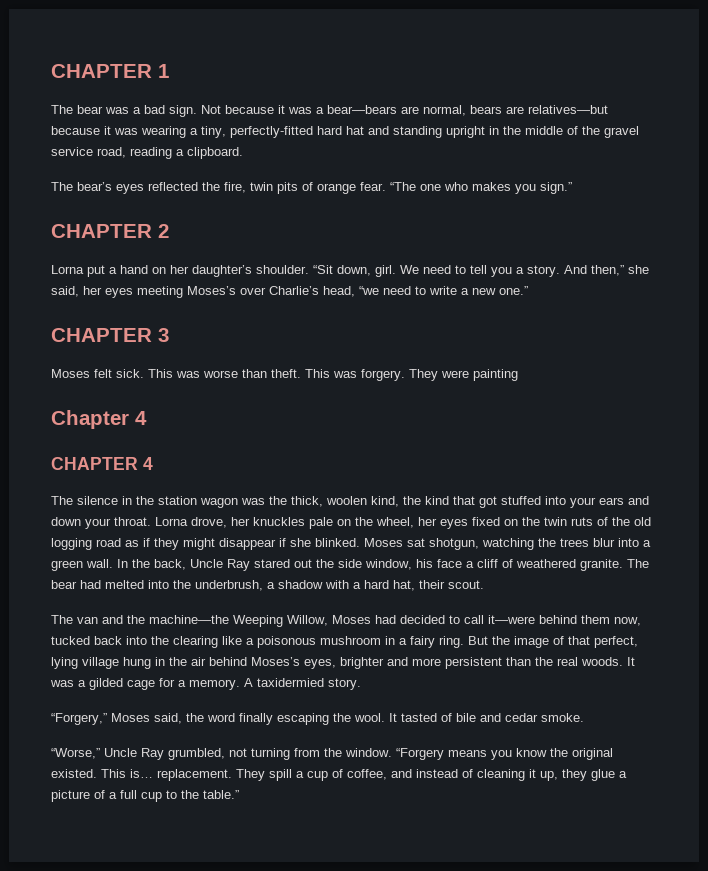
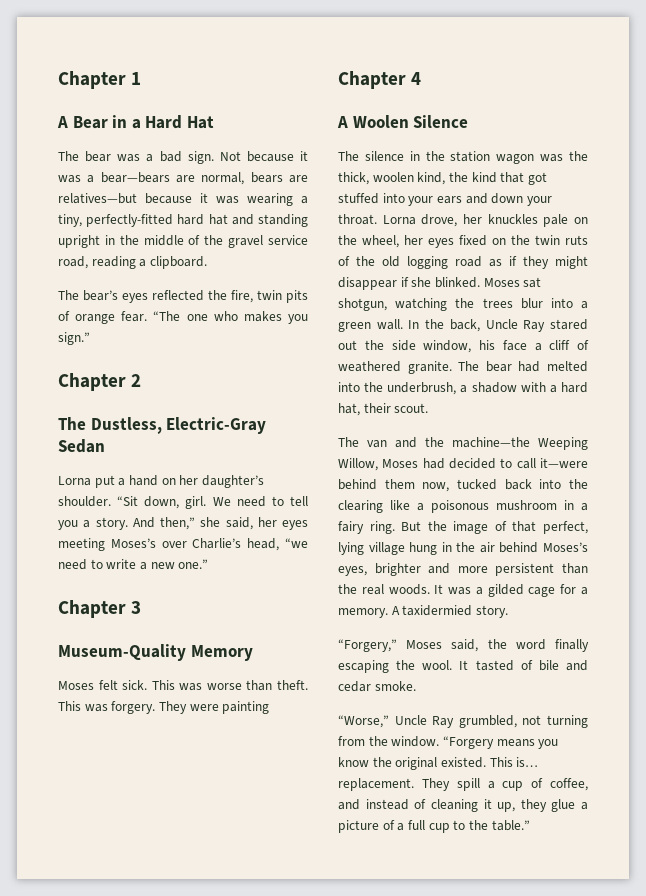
- CHAPTER 1
+ Chapter 1
+ A Bear in a Hard Hat
- CHAPTER 2
+ Chapter 2
+ The Dustless, Electric-Gray Sedan
- CHAPTER 3
+ Chapter 3
+ Museum-Quality Memory
- CHAPTER 4
+ A Woolen Silence

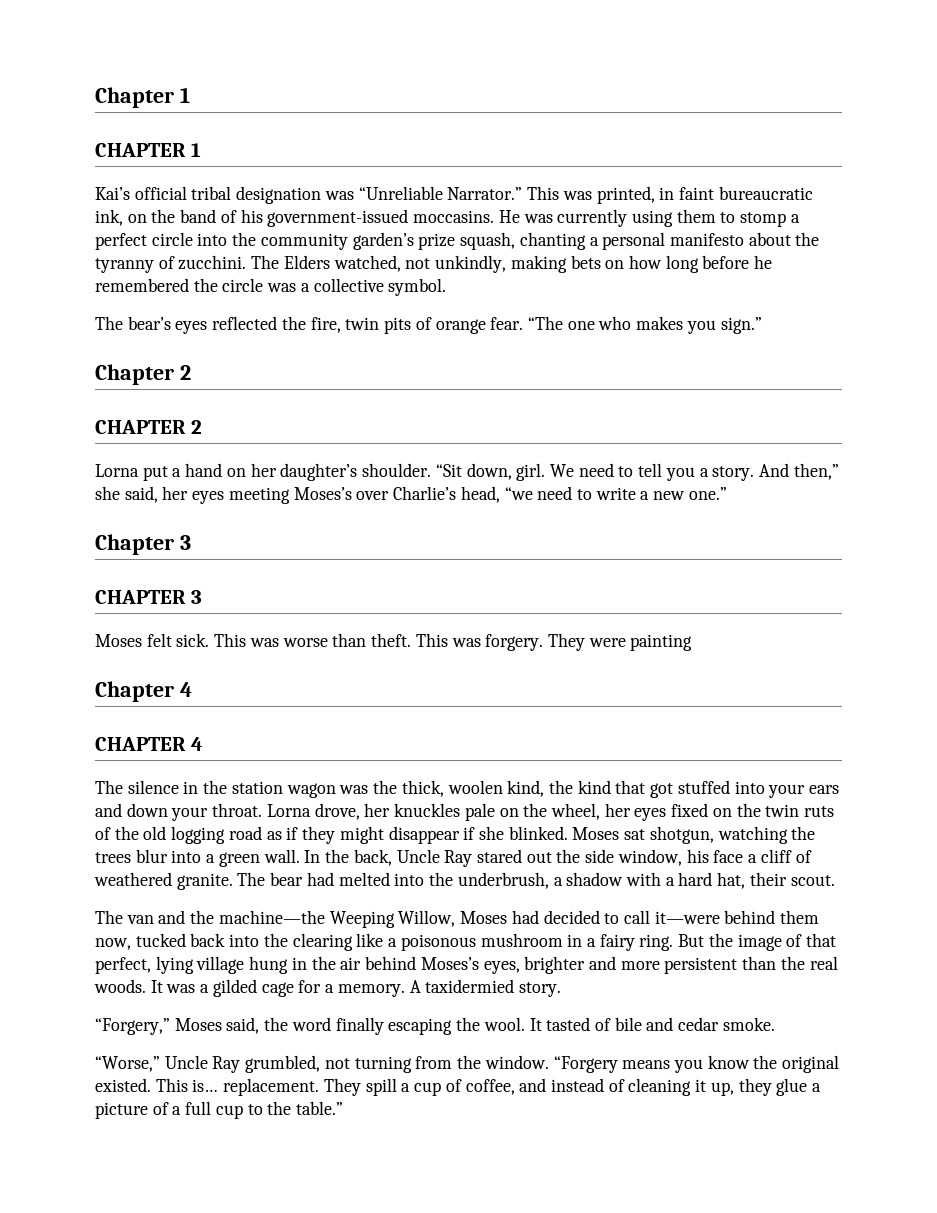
- A Bear in a Hard Hat
- The bear was a bad sign. Not because it was a bear—bears are normal, bears are relatives—but because it was wearing a tiny, perfectly-fitted hard hat and standing upright in the middle of the gravel service road, reading a clipboard.
+ CHAPTER 1
+ Kai’s official tribal designation was “Unreliable Narrator.” This was printed, in faint bureaucratic ink, on the band of his government-issued moccasins. He was currently using them to stomp a perfect circle into the community garden’s prize squash, chanting a personal manifesto about the tyranny of zucchini. The Elders watched, not unkindly, making bets on how long before he remembered the circle was a collective symbol.
- The Dustless, Electric-Gray Sedan
+ CHAPTER 2
- Museum-Quality Memory
+ CHAPTER 3
- A Woolen Silence
+ CHAPTER 4

